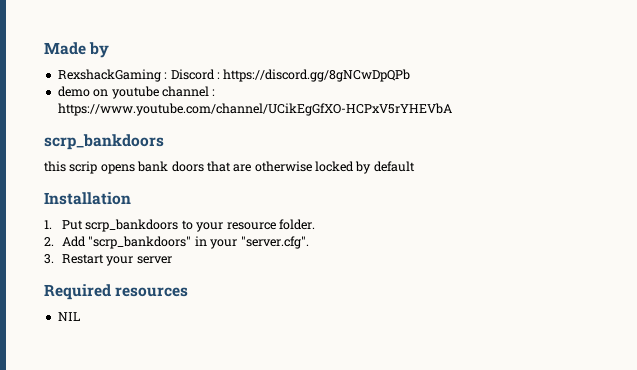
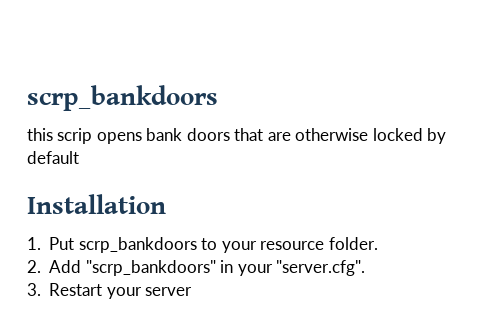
- Made by
- RexshackGaming : Discord : https://discord.gg/8gNCwDpQPb
- demo on youtube channel : https://www.youtube.com/channel/UCikEgGfXO-HCPxV5rYHEVbA
- Required resources
- NIL

